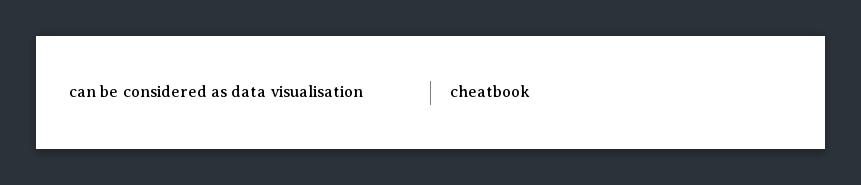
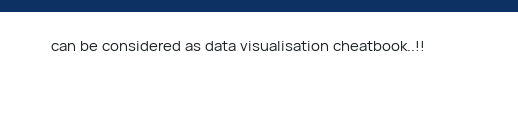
- can be considered as data visualisation cheatbook
+ can be considered as data visualisation cheatbook..!!

